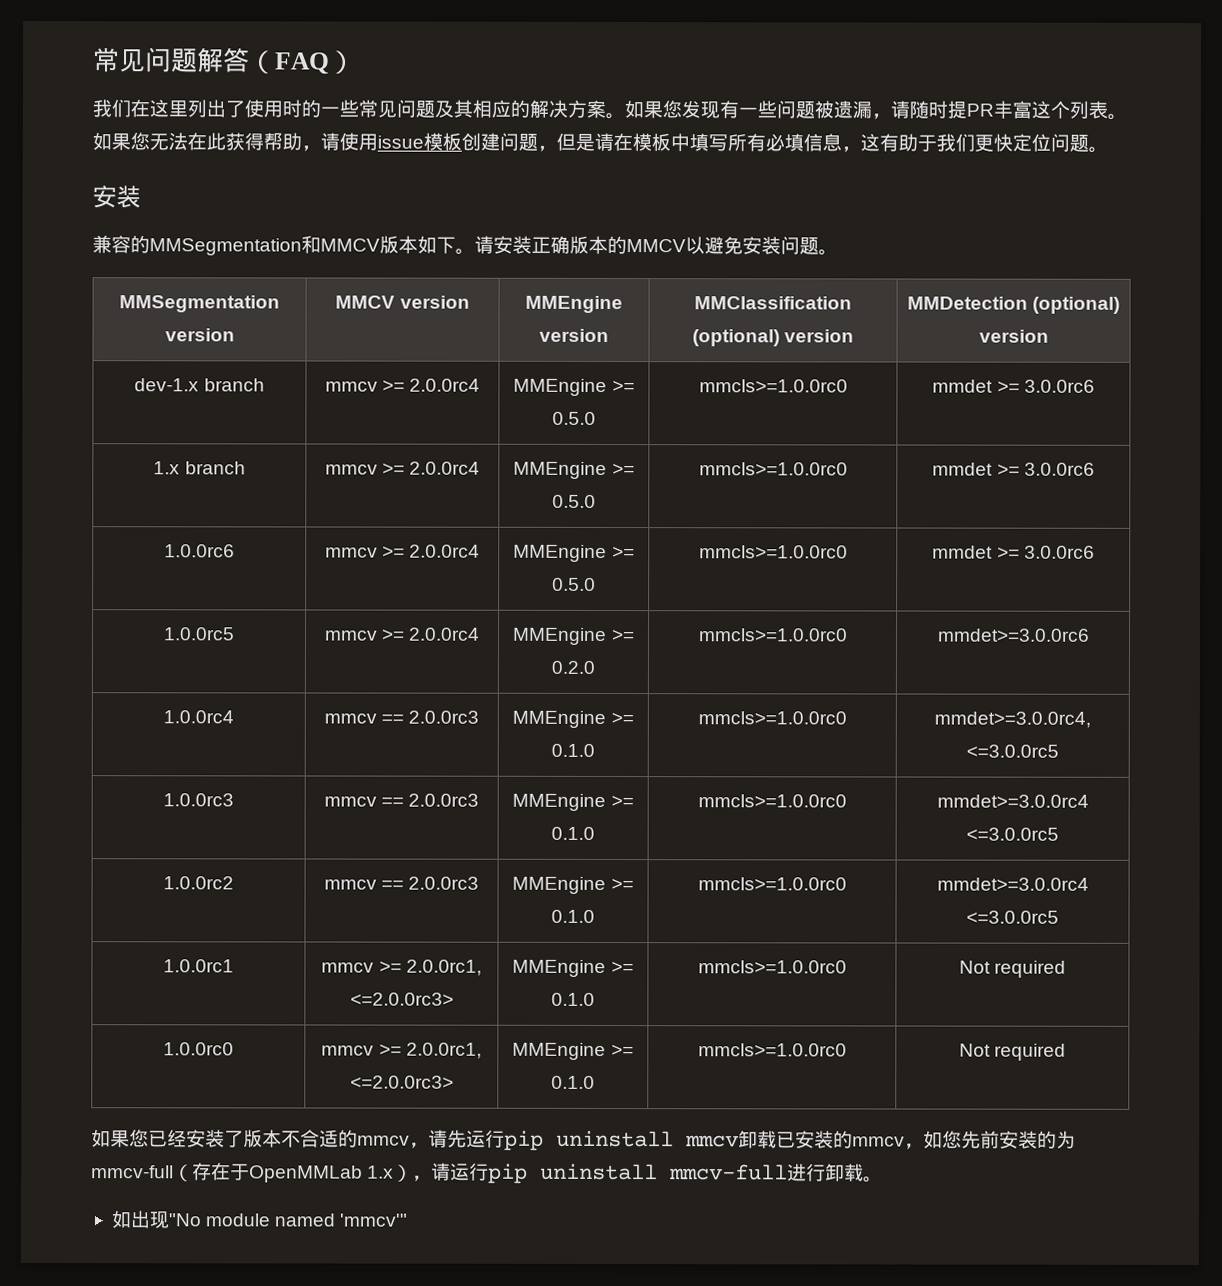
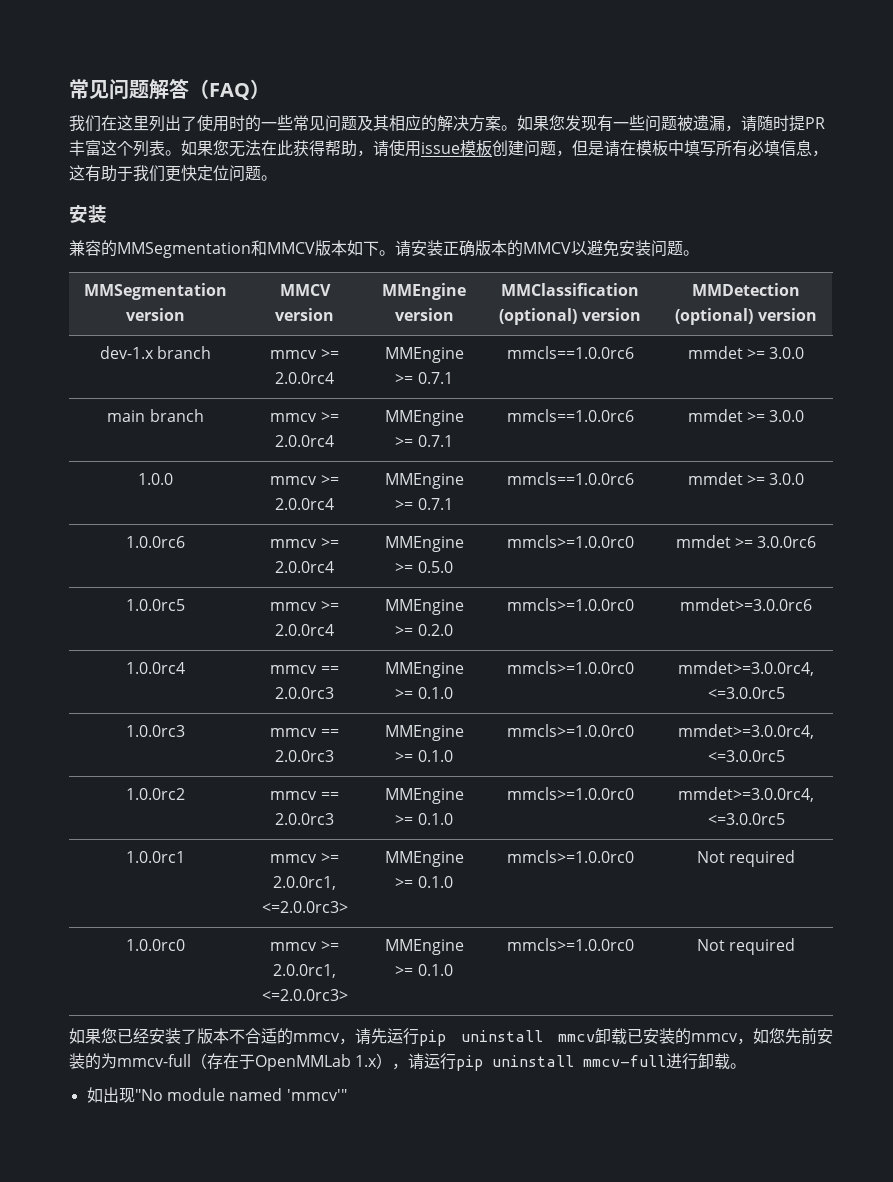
- dev-1.x branch | mmcv >= 2.0.0rc4 | MMEngine >= 0.5.0 | mmcls>=1.0.0rc0 | mmdet >= 3.0.0rc6
- 1.x branch | mmcv >= 2.0.0rc4 | MMEngine >= 0.5.0 | mmcls>=1.0.0rc0 | mmdet >= 3.0.0rc6
+ dev-1.x branch | mmcv >= 2.0.0rc4 | MMEngine >= 0.7.1 | mmcls==1.0.0rc6 | mmdet >= 3.0.0
+ main branch | mmcv >= 2.0.0rc4 | MMEngine >= 0.7.1 | mmcls==1.0.0rc6 | mmdet >= 3.0.0
+ 1.0.0 | mmcv >= 2.0.0rc4 | MMEngine >= 0.7.1 | mmcls==1.0.0rc6 | mmdet >= 3.0.0
- 1.0.0rc3 | mmcv == 2.0.0rc3 | MMEngine >= 0.1.0 | mmcls>=1.0.0rc0 | mmdet>=3.0.0rc4 <=3.0.0rc5
+ 1.0.0rc3 | mmcv == 2.0.0rc3 | MMEngine >= 0.1.0 | mmcls>=1.0.0rc0 | mmdet>=3.0.0rc4, <=3.0.0rc5
- 1.0.0rc2 | mmcv == 2.0.0rc3 | MMEngine >= 0.1.0 | mmcls>=1.0.0rc0 | mmdet>=3.0.0rc4 <=3.0.0rc5
+ 1.0.0rc2 | mmcv == 2.0.0rc3 | MMEngine >= 0.1.0 | mmcls>=1.0.0rc0 | mmdet>=3.0.0rc4, <=3.0.0rc5

